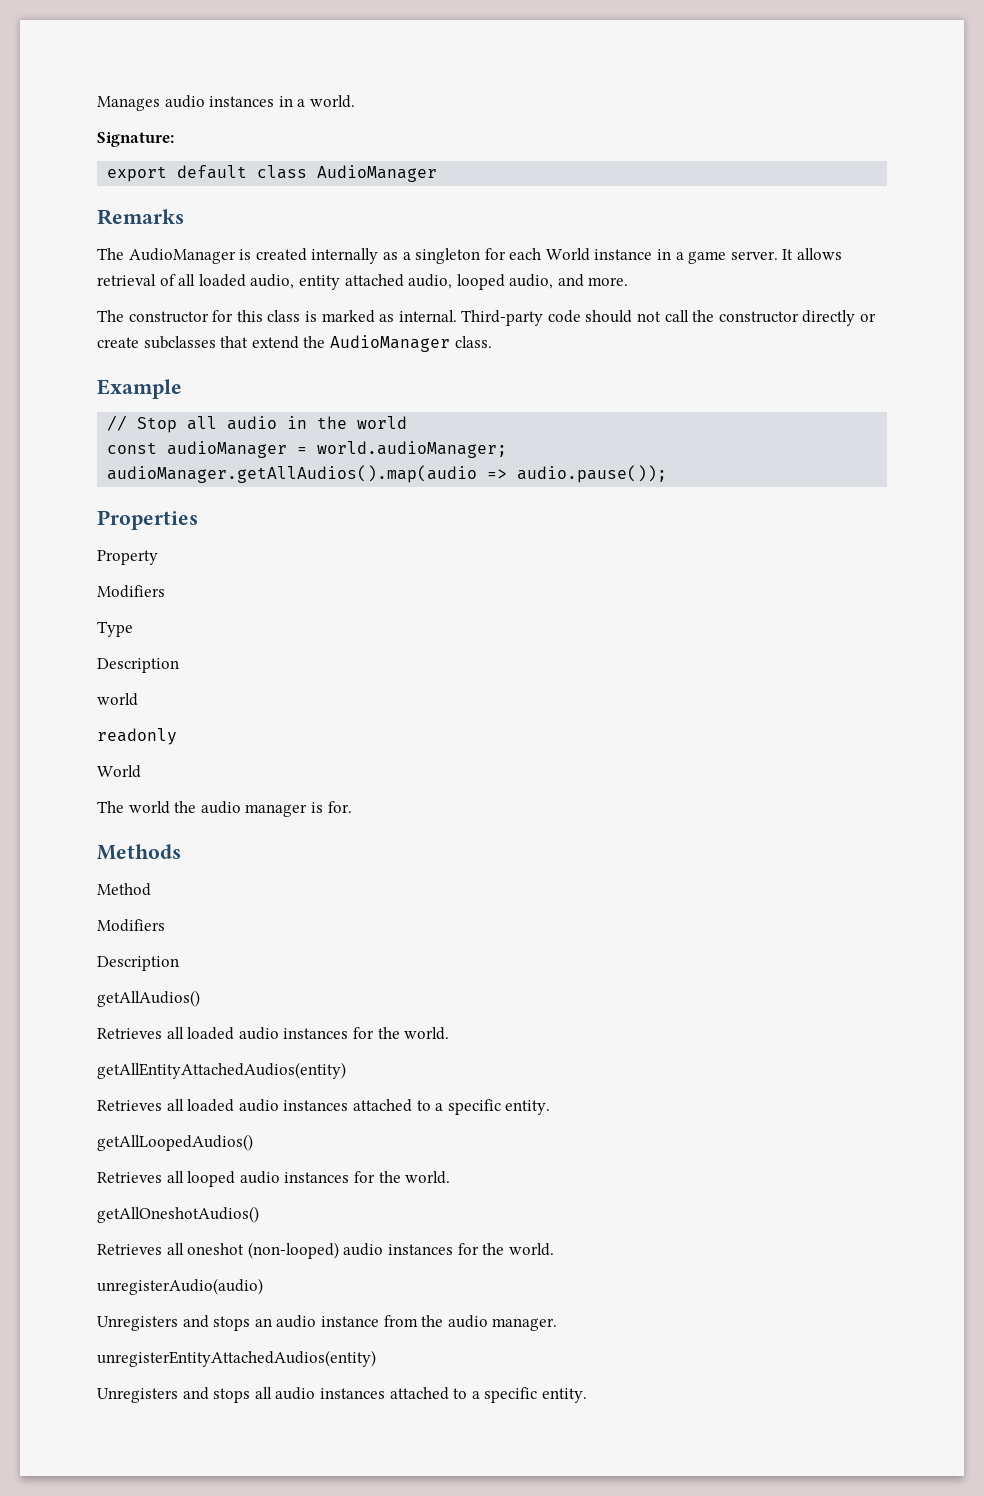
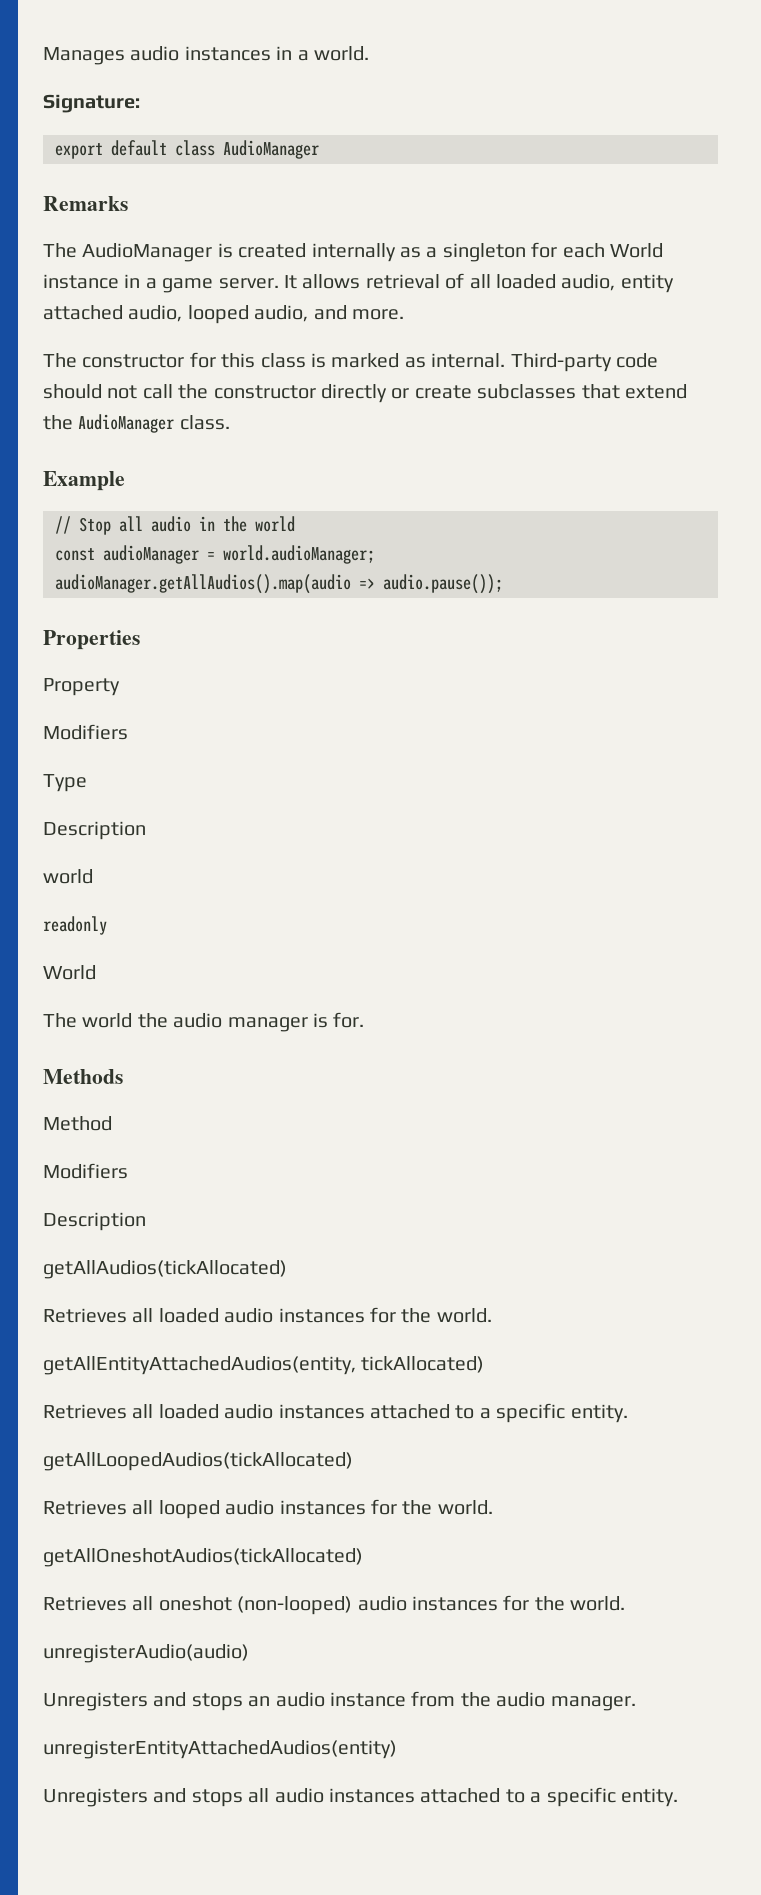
- getAllAudios()
+ getAllAudios(tickAllocated)
- getAllEntityAttachedAudios(entity)
+ getAllEntityAttachedAudios(entity, tickAllocated)
- getAllLoopedAudios()
+ getAllLoopedAudios(tickAllocated)
- getAllOneshotAudios()
+ getAllOneshotAudios(tickAllocated)

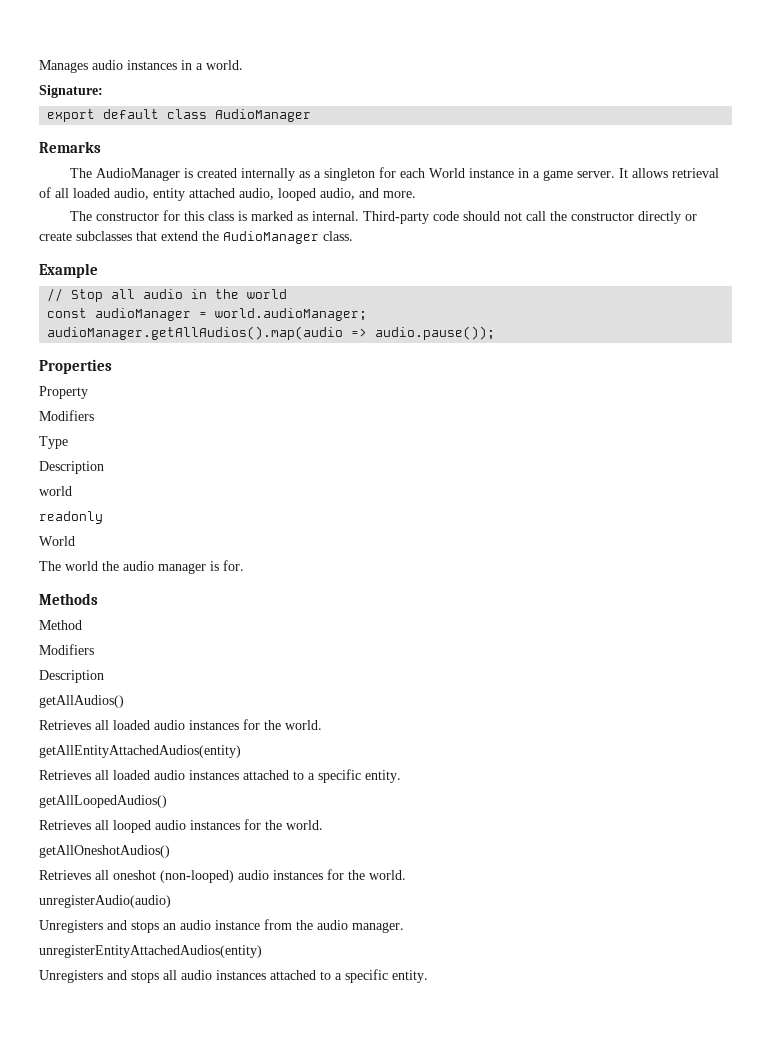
- getAllAudios(tickAllocated)
+ getAllAudios()
- getAllEntityAttachedAudios(entity, tickAllocated)
+ getAllEntityAttachedAudios(entity)
- getAllLoopedAudios(tickAllocated)
+ getAllLoopedAudios()
- getAllOneshotAudios(tickAllocated)
+ getAllOneshotAudios()

